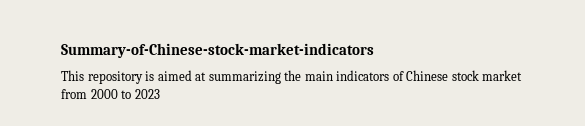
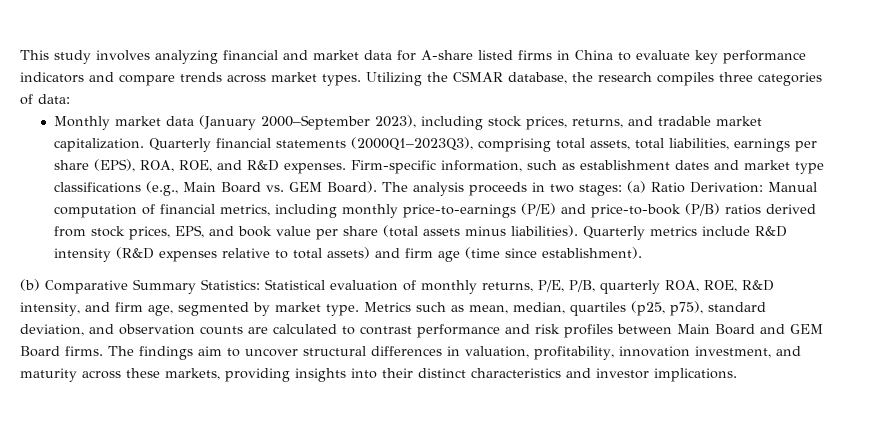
- Summary-of-Chinese-stock-market-indicators
- This repository is aimed at summarizing the main indicators of Chinese stock market from 2000 to 2023
+ This study involves analyzing financial and market data for A-share listed firms in China to evaluate key performance indicators and compare trends across market types. Utilizing the CSMAR database, the research compiles three categories of data:
+ Monthly market data (January 2000–September 2023), including stock prices, returns, and tradable market capitalization. Quarterly financial statements (2000Q1–2023Q3), comprising total assets, total liabilities, earnings per share (EPS), ROA, ROE, and R&D expenses. Firm-specific information, such as establishment dates and market type classifications (e.g., Main Board vs. GEM Board). The analysis proceeds in two stages: (a) Ratio Derivation: Manual computation of financial metrics, including monthly price-to-earnings (P/E) and price-to-book (P/B) ratios derived from stock prices, EPS, and book value per share (total assets minus liabilities). Quarterly metrics include R&D intensity (R&D expenses relative to total assets) and firm age (time since establishment).
+ (b) Comparative Summary Statistics: Statistical evaluation of monthly returns, P/E, P/B, quarterly ROA, ROE, R&D intensity, and firm age, segmented by market type. Metrics such as mean, median, quartiles (p25, p75), standard deviation, and observation counts are calculated to contrast performance and risk profiles between Main Board and GEM Board firms. The findings aim to uncover structural differences in valuation, profitability, innovation investment, and maturity across these markets, providing insights into their distinct characteristics and investor implications.

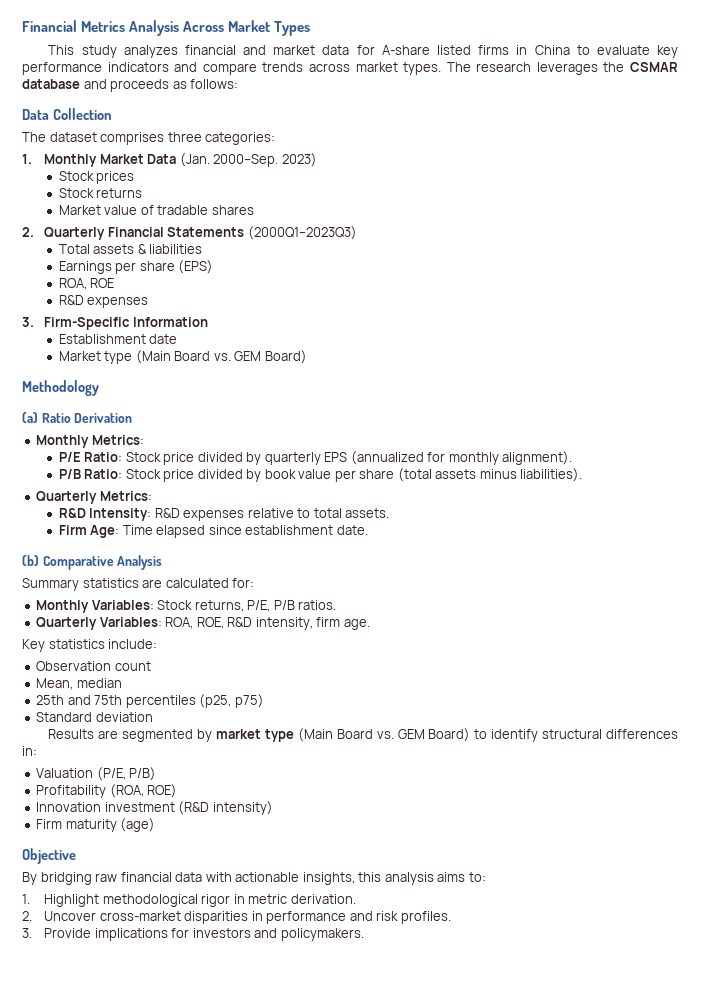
- This study involves analyzing financial and market data for A-share listed firms in China to evaluate key performance indicators and compare trends across market types.
+ Financial Metrics Analysis Across Market Types
+ This study analyzes financial and market data for A-share listed firms in China to evaluate key performance indicators and compare trends across market types.
- Utilizing the CSMAR database, the research compiles three categories of data:
- Monthly market data (January 2000–September 2023), including stock prices, returns, and tradable market capitalization. Quarterly financial statements (2000Q1–2023Q3), comprising total assets, total liabilities, earnings per share (EPS), ROA, ROE, and R&D expenses. Firm-specific information, such as establishment dates and market type classifications (e.g., Main Board vs. GEM Board). The analysis proceeds in two stages: (a) Ratio Derivation: Manual computation of financial metrics, including monthly price-to-earnings (P/E) and price-to-book (P/B) ratios derived from stock prices, EPS, and book value per share (total assets minus liabilities). Quarterly metrics include R&D intensity (R&D expenses relative to total assets) and firm age (time since establishment).
- (b) Comparative Summary Statistics: Statistical evaluation of monthly returns, P/E, P/B, quarterly ROA, ROE, R&D intensity, and firm age, segmented by market type. Metrics such as mean, median, quartiles (p25, p75), standard deviation, and observation counts are calculated to contrast performance and risk profiles between Main Board and GEM Board firms. The findings aim to uncover structural differences in valuation, profitability, innovation investment, and maturity across these markets, providing insights into their distinct characteristics and investor implications.
+ The research leverages the CSMAR database and proceeds as follows:
+ Data Collection
+ The dataset comprises three categories:
+ 1. Monthly Market Data (Jan. 2000–Sep. 2023)
+ Stock prices
+ Stock returns
+ Market value of tradable shares
+ 2. Quarterly Financial Statements (2000Q1–2023Q3)
+ Total assets & liabilities
+ Earnings per share (EPS)
+ ROA, ROE
+ R&D expenses
+ 3. Firm-Specific Information
+ Establishment date
+ Market type (Main Board vs. GEM Board)
+ Methodology
+ (a) Ratio Derivation
+ Monthly Metrics:
+ P/E Ratio: Stock price divided by quarterly EPS (annualized for monthly alignment).
+ P/B Ratio: Stock price divided by book value per share (total assets minus liabilities).
+ Quarterly Metrics:
+ R&D Intensity: R&D expenses relative to total assets.
+ Firm Age: Time elapsed since establishment date.
+ (b) Comparative Analysis
+ Summary statistics are calculated for:
+ Monthly Variables: Stock returns, P/E, P/B ratios.
+ Quarterly Variables: ROA, ROE, R&D intensity, firm age.
+ Key statistics include:
+ Observation count
+ Mean, median
+ 25th and 75th percentiles (p25, p75)
+ Standard deviation
+ Results are segmented by market type (Main Board vs. GEM Board) to identify structural differences in:
+ Valuation (P/E, P/B)
+ Profitability (ROA, ROE)
+ Innovation investment (R&D intensity)
+ Firm maturity (age)
+ Objective
+ By bridging raw financial data with actionable insights, this analysis aims to:
+ 1. Highlight methodological rigor in metric derivation.
+ 2. Uncover cross-market disparities in performance and risk profiles.
+ 3. Provide implications for investors and policymakers.

